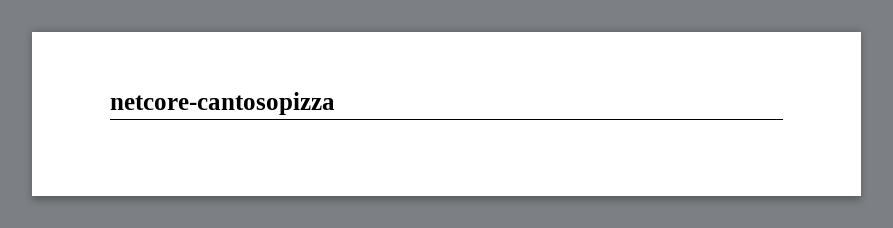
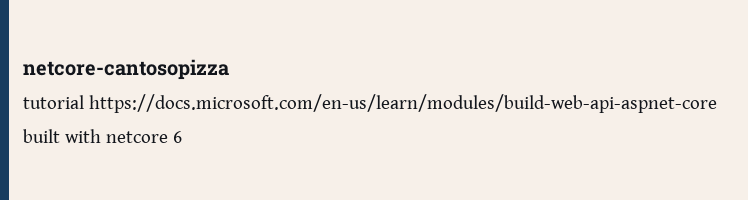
+ tutorial https://docs.microsoft.com/en-us/learn/modules/build-web-api-aspnet-core
+ built with netcore 6

